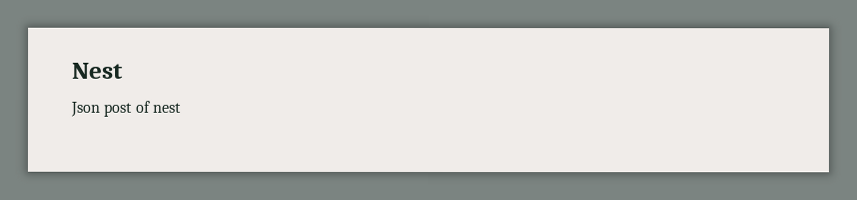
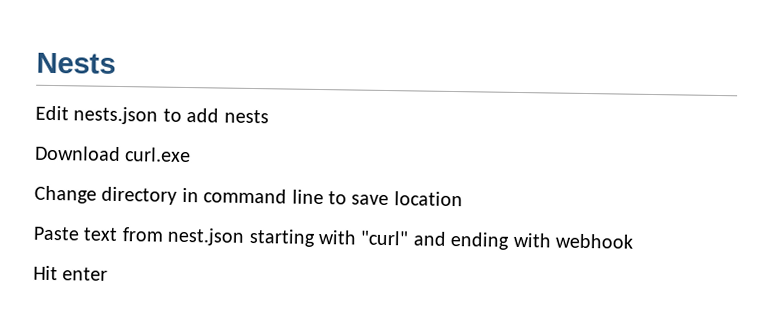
- Nest
- Json post of nest
+ Nests
+ Edit nests.json to add nests
+ Download curl.exe
+ Change directory in command line to save location
+ Paste text from nest.json starting with "curl" and ending with webhook
+ Hit enter

